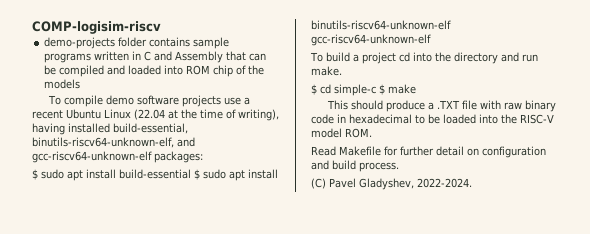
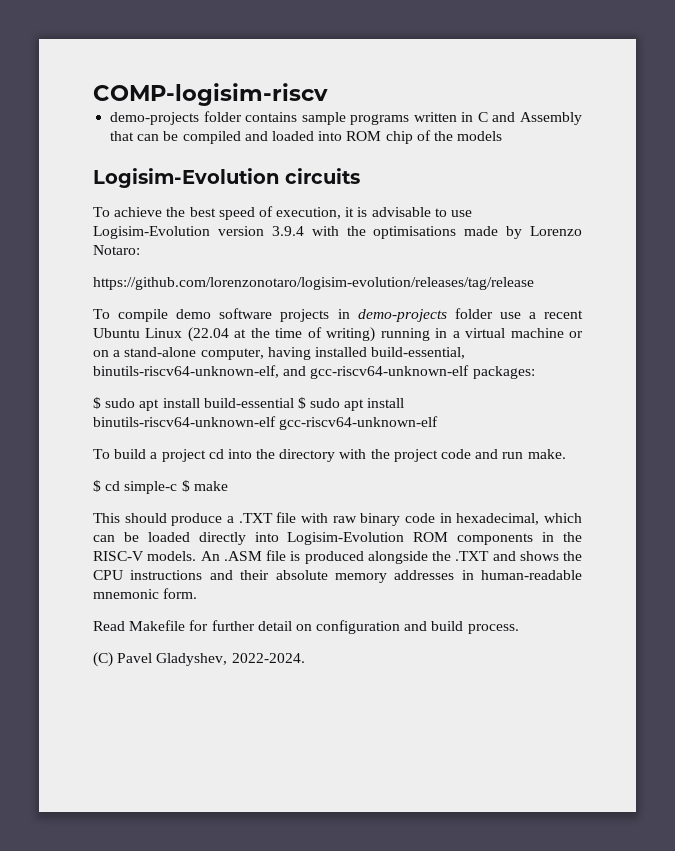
+ Logisim-Evolution circuits
+ To achieve the best speed of execution, it is advisable to use Logisim-Evolution version 3.9.4 with the optimisations made by Lorenzo Notaro:
+ https://github.com/lorenzonotaro/logisim-evolution/releases/tag/release
- To compile demo software projects use a recent Ubuntu Linux (22.04 at the time of writing), having installed build-essential, binutils-riscv64-unknown-elf, and gcc-riscv64-unknown-elf packages:
+ To compile demo software projects in demo-projects folder use a recent Ubuntu Linux (22.04 at the time of writing) running in a virtual machine or on a stand-alone computer, having installed build-essential, binutils-riscv64-unknown-elf, and gcc-riscv64-unknown-elf packages:
- To build a project cd into the directory and run make.
+ To build a project cd into the directory with the project code and run make.
- This should produce a .TXT file with raw binary code in hexadecimal to be loaded into the RISC-V model ROM.
+ This should produce a .TXT file with raw binary code in hexadecimal, which can be loaded directly into Logisim-Evolution ROM components in the RISC-V models. An .ASM file is produced alongside the .TXT and shows the CPU instructions and their absolute memory addresses in human-readable mnemonic form.

